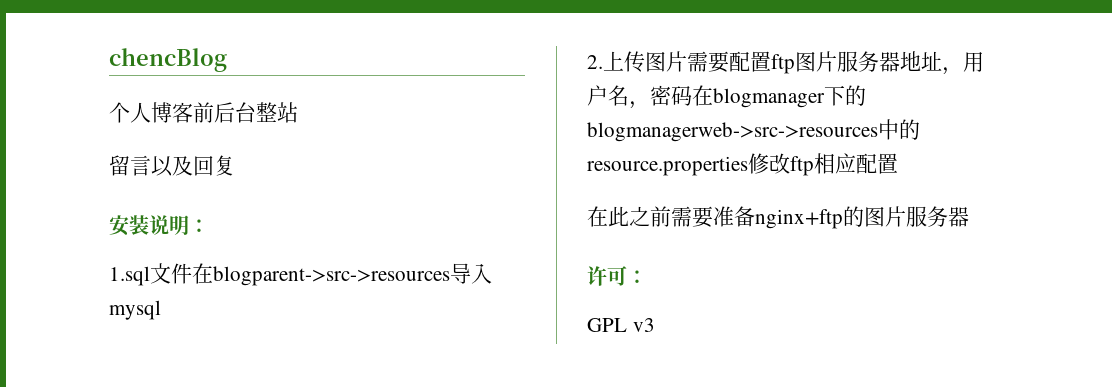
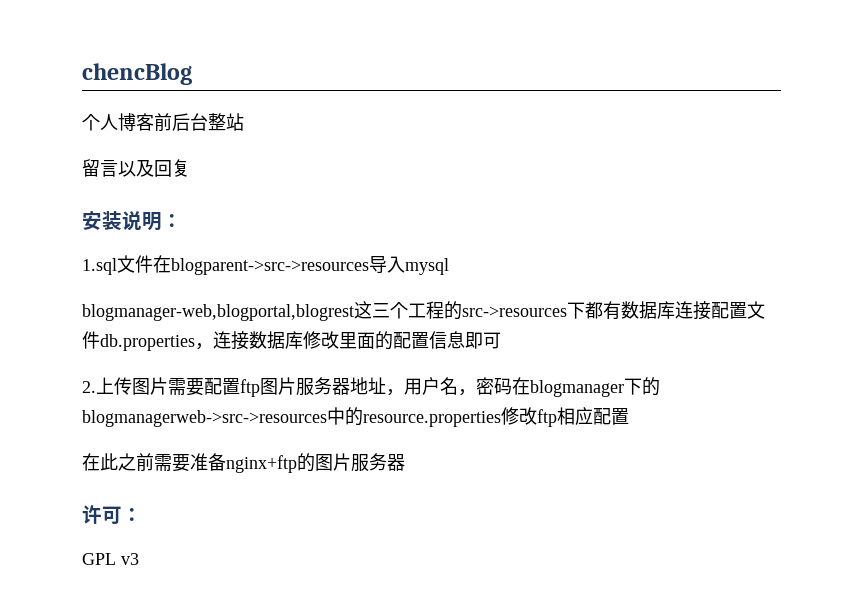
+ blogmanager-web,blogportal,blogrest这三个工程的src->resources下都有数据库连接配置文件db.properties，连接数据库修改里面的配置信息即可

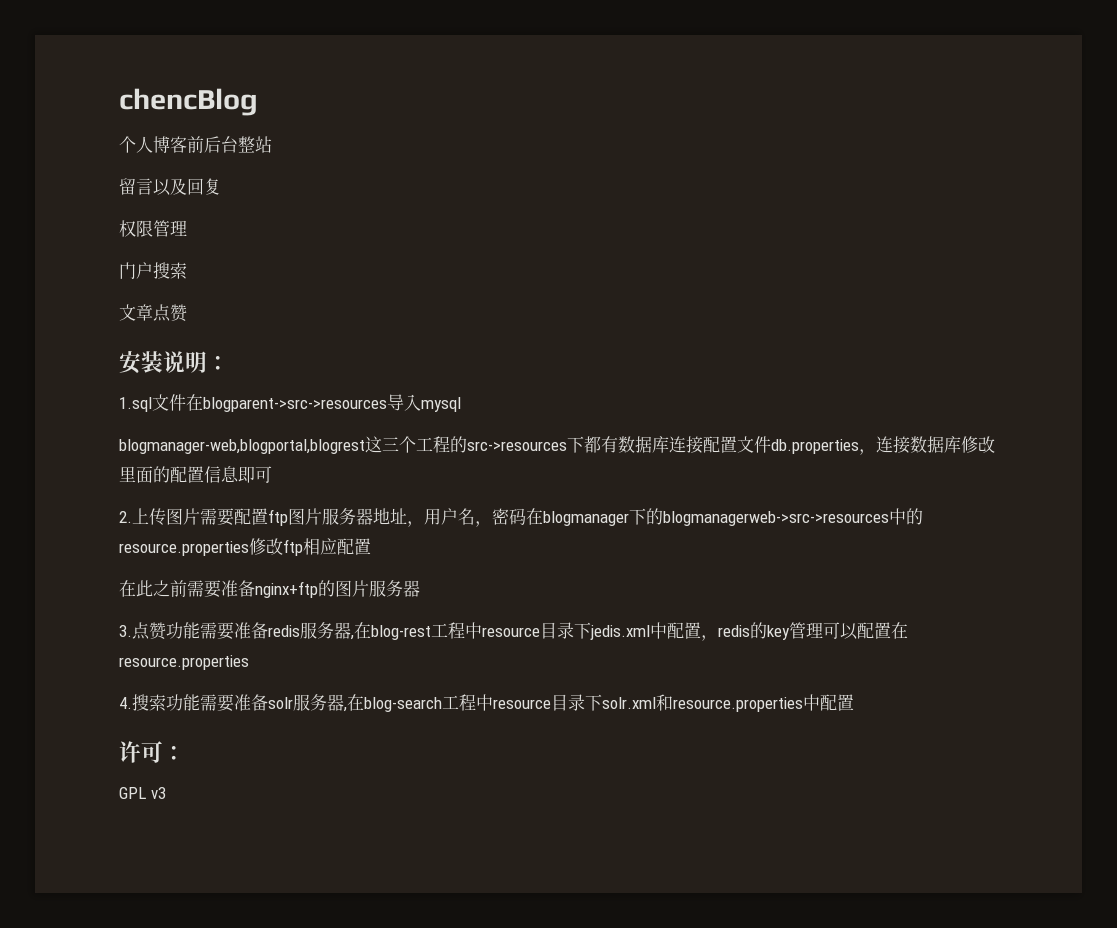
+ 权限管理
+ 门户搜索
+ 文章点赞
+ 3.点赞功能需要准备redis服务器,在blog-rest工程中resource目录下jedis.xml中配置，redis的key管理可以配置在resource.properties
+ 4.搜索功能需要准备solr服务器,在blog-search工程中resource目录下solr.xml和resource.properties中配置

